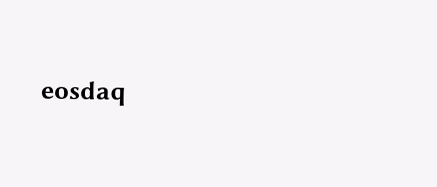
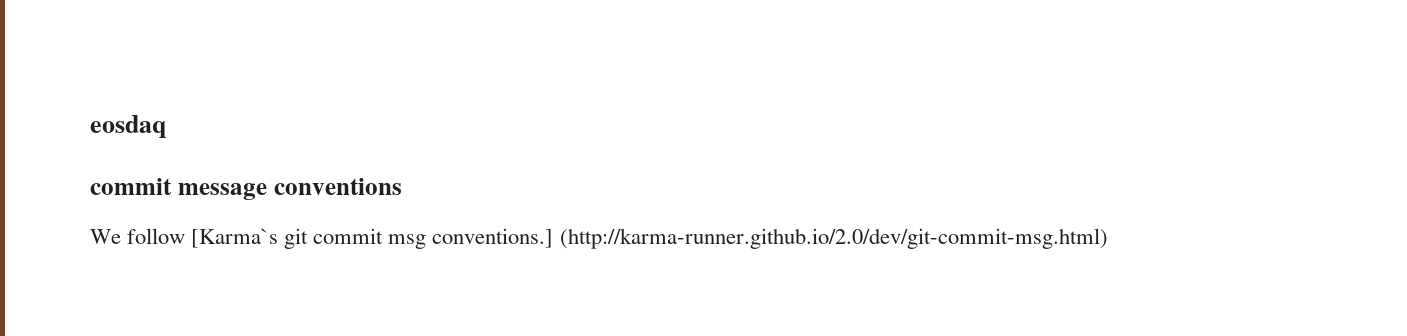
+ commit message conventions
+ We follow [Karma`s git commit msg conventions.] (http://karma-runner.github.io/2.0/dev/git-commit-msg.html)

